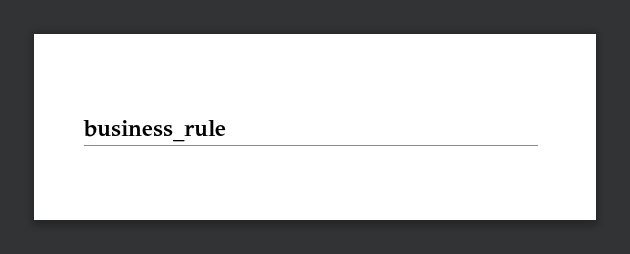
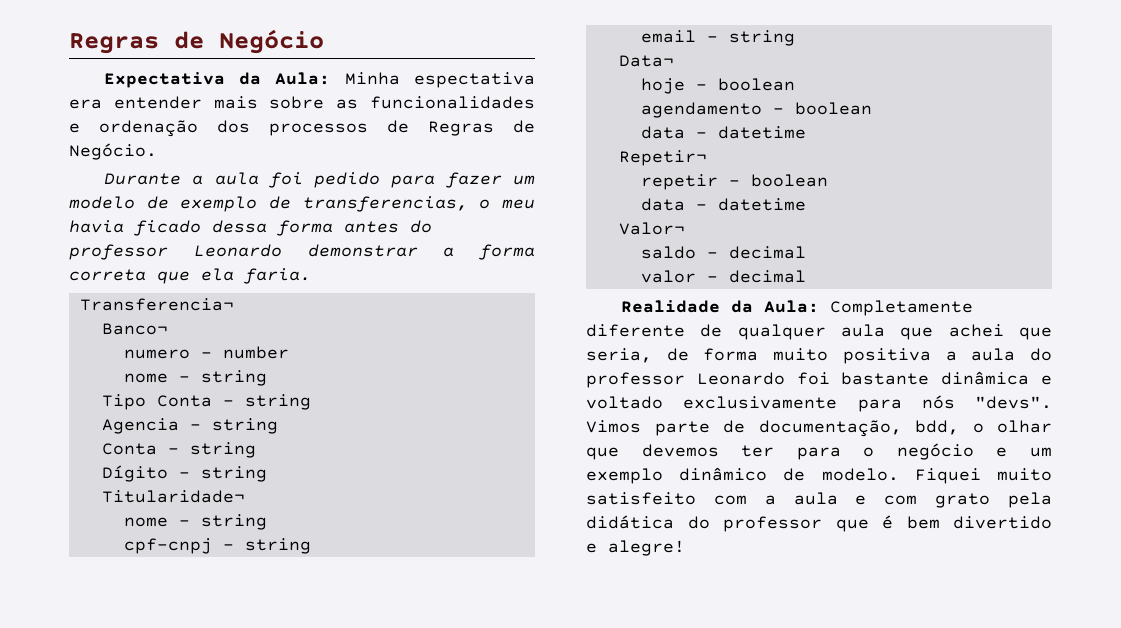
- business_rule
+ Regras de Negócio
+ Expectativa da Aula: Minha espectativa era entender mais sobre as funcionalidades e ordenação dos processos de Regras de Negócio.
+ Durante a aula foi pedido para fazer um modelo de exemplo de transferencias, o meu havia ficado dessa forma antes do professor Leonardo demonstrar a forma correta que ela faria.
+ Transferencia¬
+ Banco¬
+ numero - number
+ nome - string
+ Tipo Conta - string
+ Agencia - string
+ Conta - string
+ Dígito - string
+ Titularidade¬
+ nome - string
+ cpf-cnpj - string
+ email - string
+ Data¬
+ hoje - boolean
+ agendamento - boolean
+ data - datetime
+ Repetir¬
+ repetir - boolean
+ data - datetime
+ Valor¬
+ saldo - decimal
+ valor - decimal
+ Realidade da Aula: Completamente diferente de qualquer aula que achei que seria, de forma muito positiva a aula do professor Leonardo foi bastante dinâmica e voltado exclusivamente para nós "devs". Vimos parte de documentação, bdd, o olhar que devemos ter para o negócio e um exemplo dinâmico de modelo. Fiquei muito satisfeito com a aula e com grato pela didática do professor que é bem divertido e alegre!

